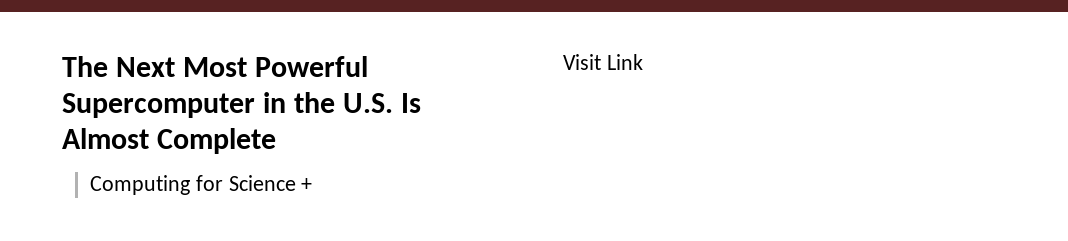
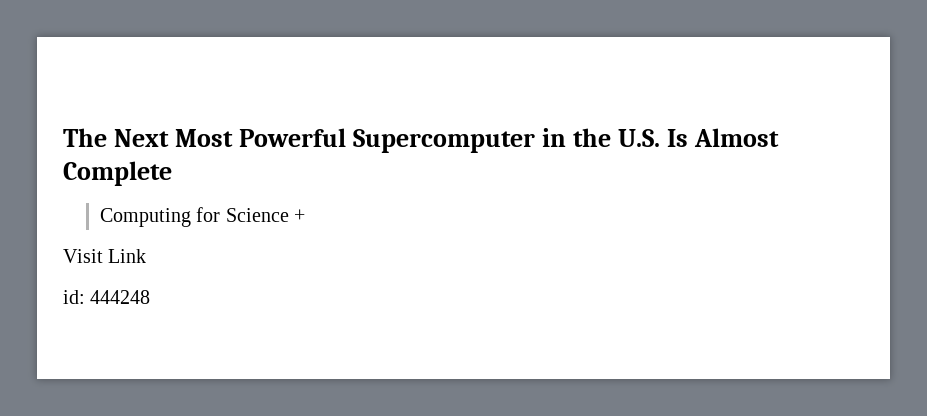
+ id: 444248

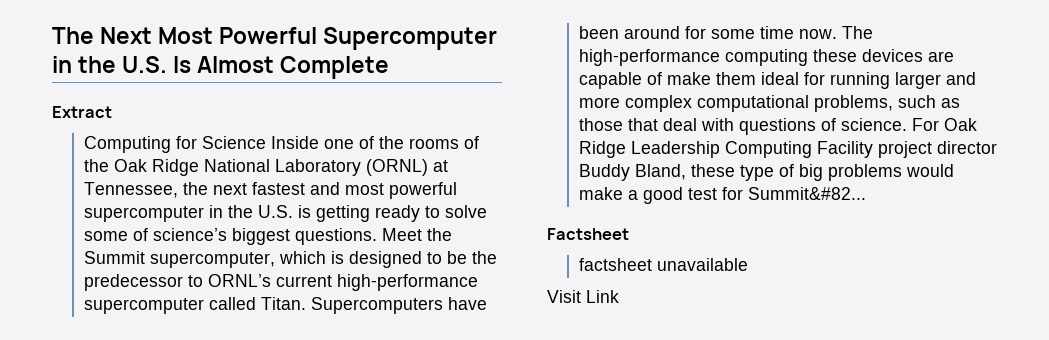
+ Extract
- Computing for Science +
+ Computing for Science Inside one of the rooms of the Oak Ridge National Laboratory (ORNL) at Tennessee, the next fastest and most powerful supercomputer in the U.S. is getting ready to solve some of science’s biggest questions. Meet the Summit supercomputer, which is designed to be the predecessor to ORNL’s current high-performance supercomputer called Titan. Supercomputers have been around for some time now. The high-performance computing these devices are capable of make them ideal for running larger and more complex computational problems, such as those that deal with questions of science. For Oak Ridge Leadership Computing Facility project director Buddy Bland, these type of big problems would make a good test for Summit&#82...
+ Factsheet
+ factsheet unavailable
- id: 444248

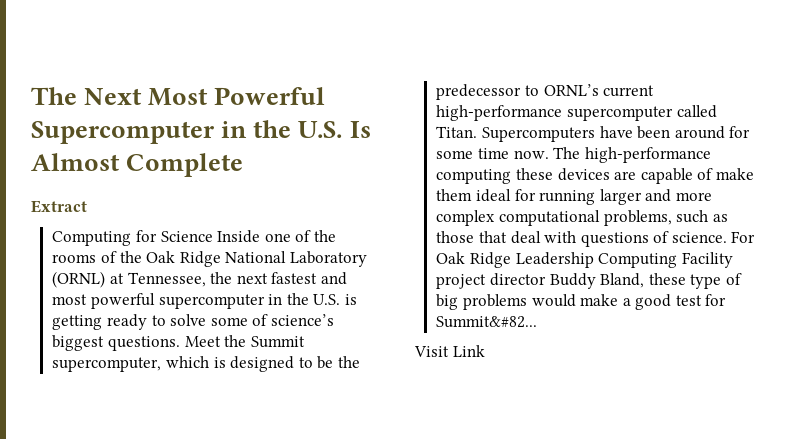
- Factsheet
- factsheet unavailable

